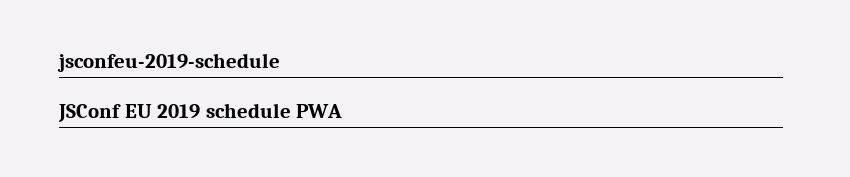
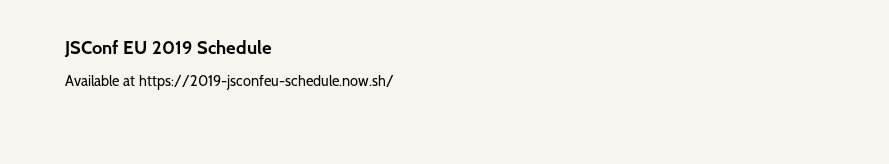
- jsconfeu-2019-schedule
- JSConf EU 2019 schedule PWA
+ JSConf EU 2019 Schedule
+ Available at https://2019-jsconfeu-schedule.now.sh/

